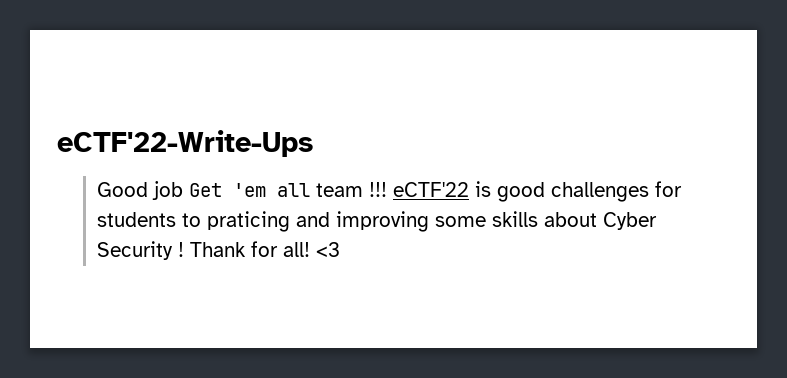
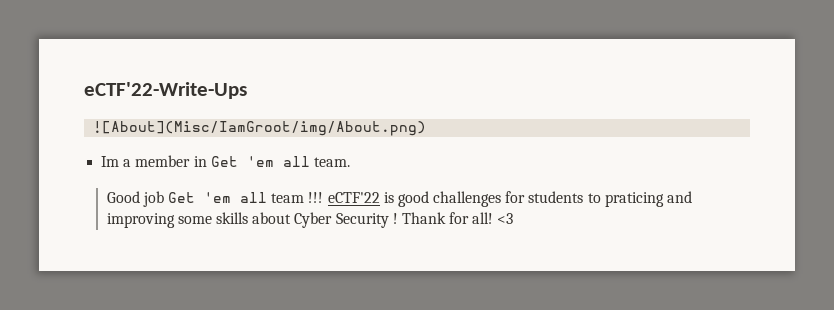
+ ![About](Misc/IamGroot/img/About.png)
+ Im a member in Get 'em all team.

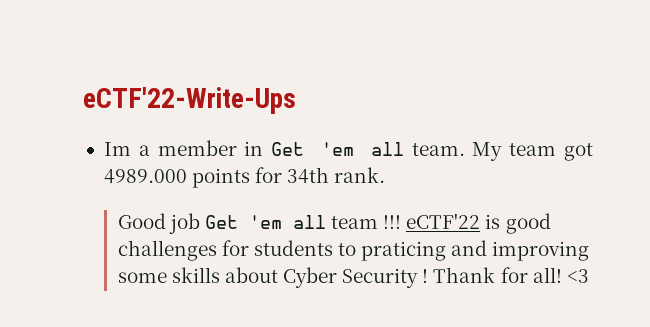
- ![About](Misc/IamGroot/img/About.png)
+ My team got 4989.000 points for 34th rank.

